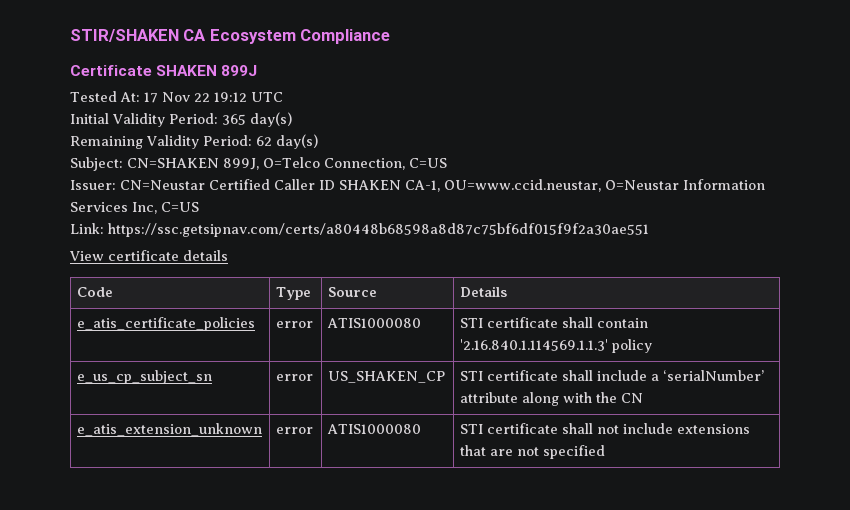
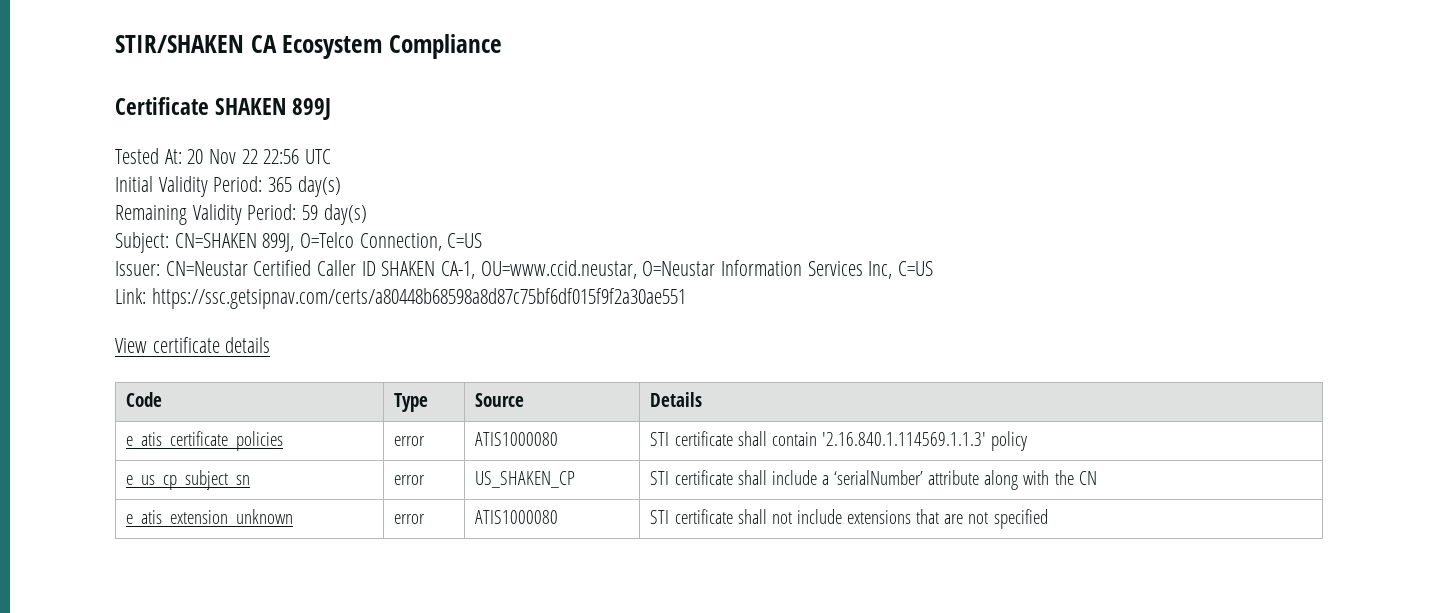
- Tested At: 17 Nov 22 19:12 UTC
+ Tested At: 20 Nov 22 22:56 UTC
- Remaining Validity Period: 62 day(s)
+ Remaining Validity Period: 59 day(s)

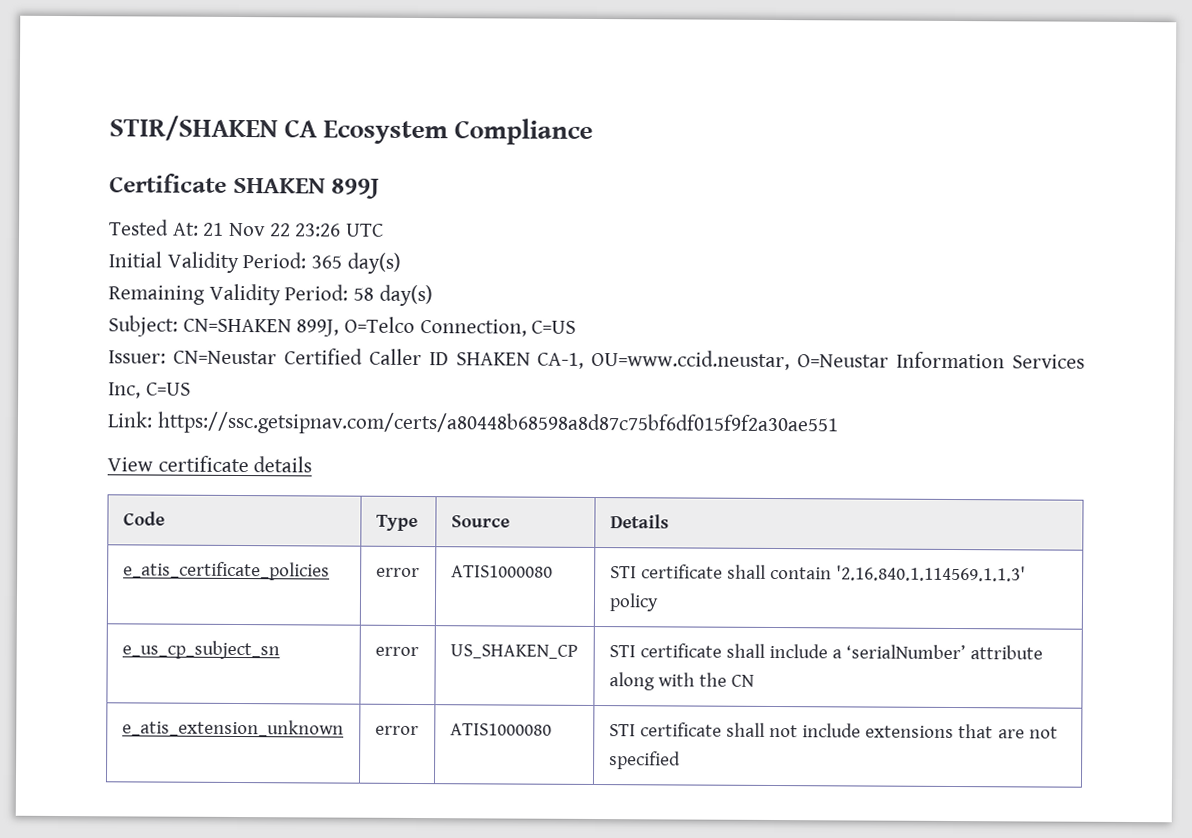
- Tested At: 20 Nov 22 22:56 UTC
+ Tested At: 21 Nov 22 23:26 UTC
- Remaining Validity Period: 59 day(s)
+ Remaining Validity Period: 58 day(s)

